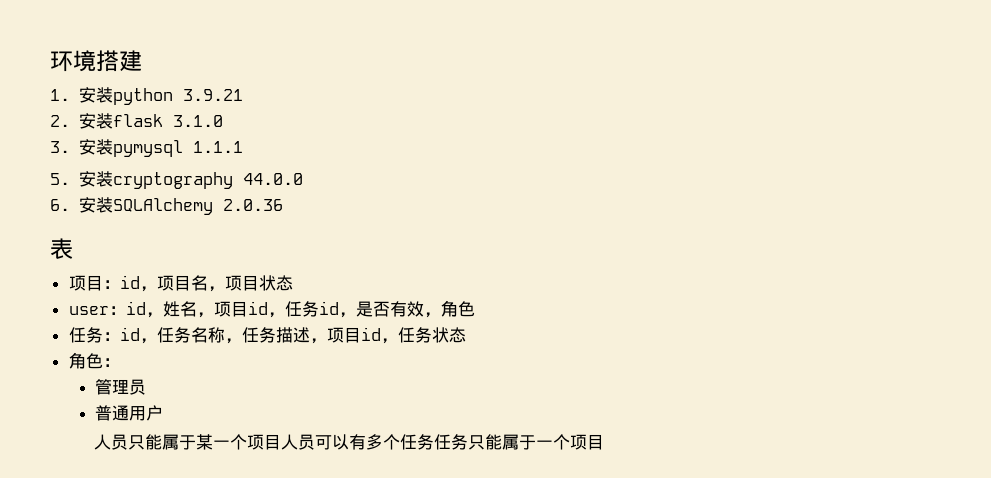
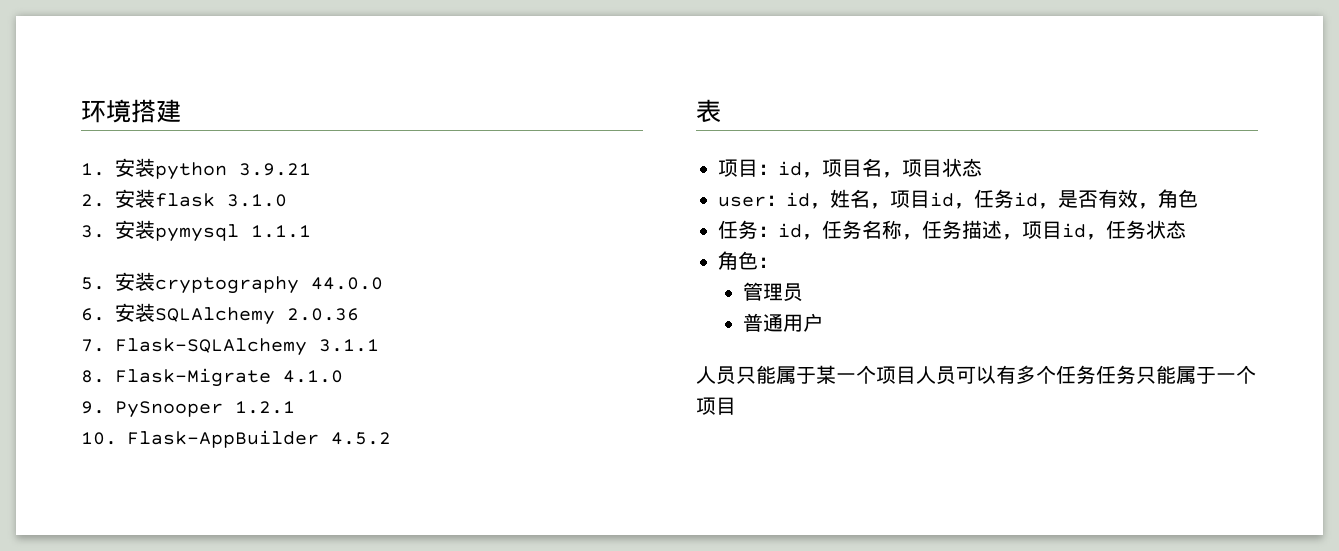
+ 7. Flask-SQLAlchemy 3.1.1
+ 8. Flask-Migrate 4.1.0
+ 9. PySnooper 1.2.1
+ 10. Flask-AppBuilder 4.5.2

